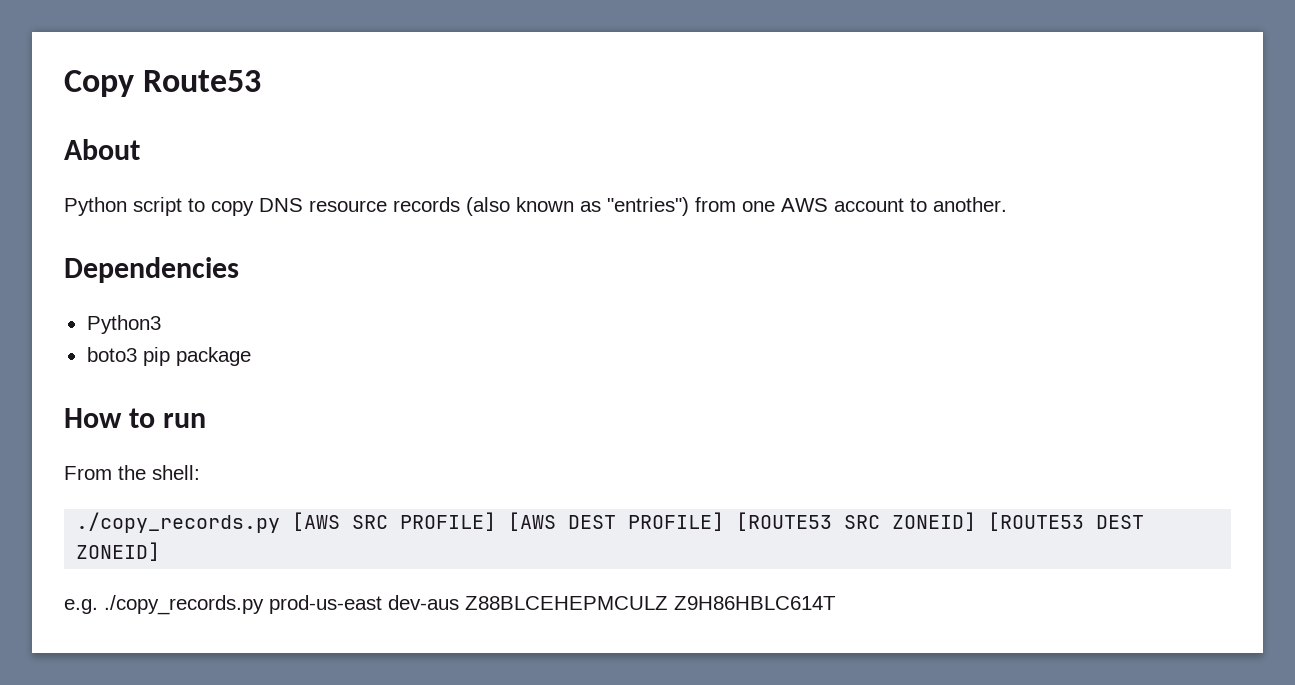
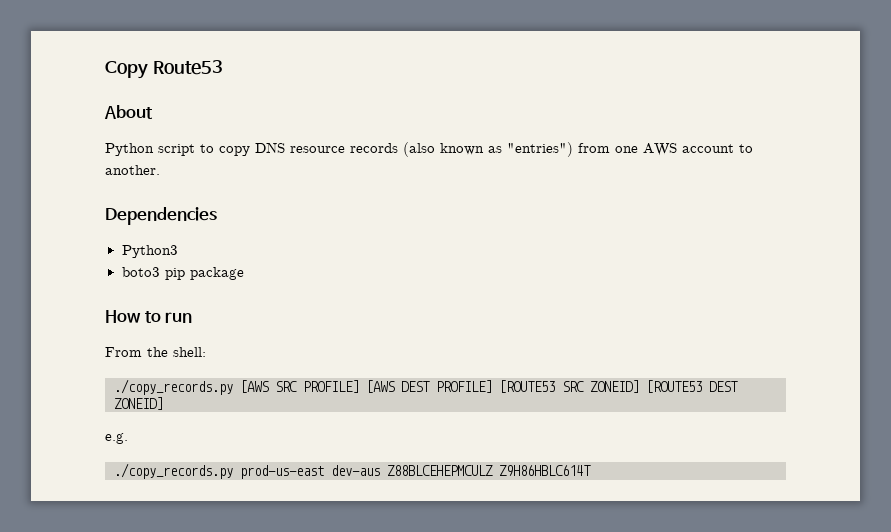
- e.g. ./copy_records.py prod-us-east dev-aus Z88BLCEHEPMCULZ Z9H86HBLC614T
+ e.g.
+ ./copy_records.py prod-us-east dev-aus Z88BLCEHEPMCULZ Z9H86HBLC614T

